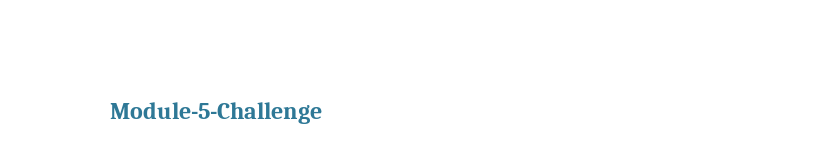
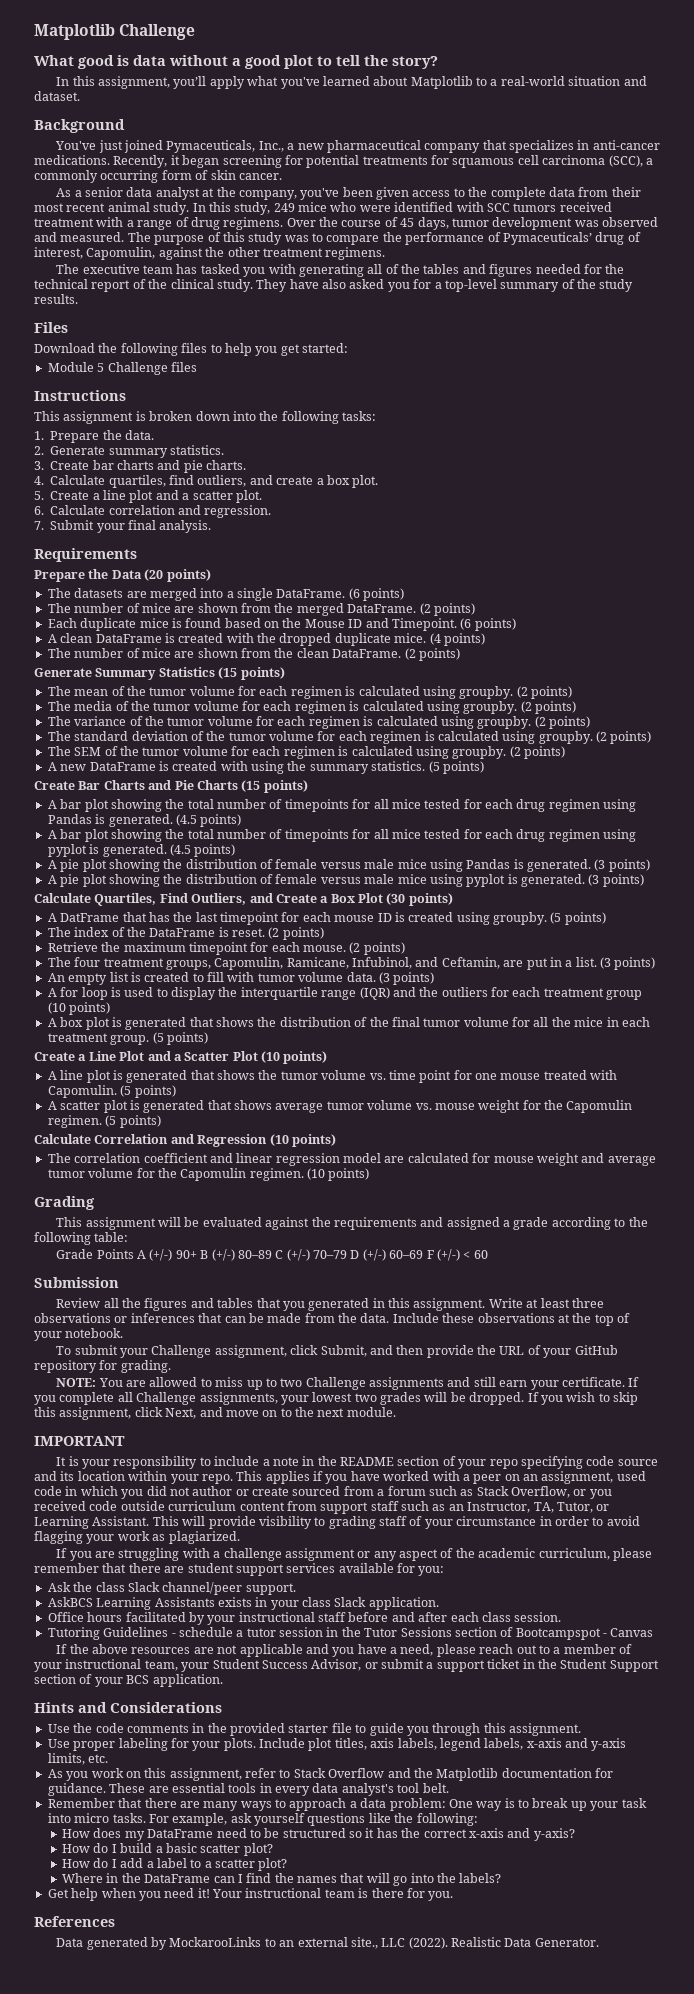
- Module-5-Challenge
+ Matplotlib Challenge
+ What good is data without a good plot to tell the story?
+ In this assignment, you’ll apply what you've learned about Matplotlib to a real-world situation and dataset.
+ Background
+ You've just joined Pymaceuticals, Inc., a new pharmaceutical company that specializes in anti-cancer medications. Recently, it began screening for potential treatments for squamous cell carcinoma (SCC), a commonly occurring form of skin cancer.
+ As a senior data analyst at the company, you've been given access to the complete data from their most recent animal study. In this study, 249 mice who were identified with SCC tumors received treatment with a range of drug regimens. Over the course of 45 days, tumor development was observed and measured. The purpose of this study was to compare the performance of Pymaceuticals’ drug of interest, Capomulin, against the other treatment regimens.
+ The executive team has tasked you with generating all of the tables and figures needed for the technical report of the clinical study. They have also asked you for a top-level summary of the study results.
+ Files
+ Download the following files to help you get started:
+ Module 5 Challenge files
+ Instructions
+ This assignment is broken down into the following tasks:
+ 1. Prepare the data.
+ 2. Generate summary statistics.
+ 3. Create bar charts and pie charts.
+ 4. Calculate quartiles, find outliers, and create a box plot.
+ 5. Create a line plot and a scatter plot.
+ 6. Calculate correlation and regression.
+ 7. Submit your final analysis.
+ Requirements
+ Prepare the Data (20 points)
+ The datasets are merged into a single DataFrame. (6 points)
+ The number of mice are shown from the merged DataFrame. (2 points)
+ Each duplicate mice is found based on the Mouse ID and Timepoint. (6 points)
+ A clean DataFrame is created with the dropped duplicate mice. (4 points)
+ The number of mice are shown from the clean DataFrame. (2 points)
+ Generate Summary Statistics (15 points)
+ The mean of the tumor volume for each regimen is calculated using groupby. (2 points)
+ The media of the tumor volume for each regimen is calculated using groupby. (2 points)
+ The variance of the tumor volume for each regimen is calculated using groupby. (2 points)
+ The standard deviation of the tumor volume for each regimen is calculated using groupby. (2 points)
+ The SEM of the tumor volume for each regimen is calculated using groupby. (2 points)
+ A new DataFrame is created with using the summary statistics. (5 points)
+ Create Bar Charts and Pie Charts (15 points)
+ A bar plot showing the total number of timepoints for all mice tested for each drug regimen using Pandas is generated. (4.5 points)
+ A bar plot showing the total number of timepoints for all mice tested for each drug regimen using pyplot is generated. (4.5 points)
+ A pie plot showing the distribution of female versus male mice using Pandas is generated. (3 points)
+ A pie plot showing the distribution of female versus male mice using pyplot is generated. (3 points)
+ Calculate Quartiles, Find Outliers, and Create a Box Plot (30 points)
+ A DatFrame that has the last timepoint for each mouse ID is created using groupby. (5 points)
+ The index of the DataFrame is reset. (2 points)
+ Retrieve the maximum timepoint for each mouse. (2 points)
+ The four treatment groups, Capomulin, Ramicane, Infubinol, and Ceftamin, are put in a list. (3 points)
+ An empty list is created to fill with tumor volume data. (3 points)
+ A for loop is used to display the interquartile range (IQR) and the outliers for each treatment group (10 points)
+ A box plot is generated that shows the distribution of the final tumor volume for all the mice in each treatment group. (5 points)
+ Create a Line Plot and a Scatter Plot (10 points)
+ A line plot is generated that shows the tumor volume vs. time point for one mouse treated with Capomulin. (5 points)
+ A scatter plot is generated that shows average tumor volume vs. mouse weight for the Capomulin regimen. (5 points)
+ Calculate Correlation and Regression (10 points)
+ The correlation coefficient and linear regression model are calculated for mouse weight and average tumor volume for the Capomulin regimen. (10 points)
+ Grading
+ This assignment will be evaluated against the requirements and assigned a grade according to the following table:
+ Grade Points A (+/-) 90+ B (+/-) 80–89 C (+/-) 70–79 D (+/-) 60–69 F (+/-) < 60
+ Submission
+ Review all the figures and tables that you generated in this assignment. Write at least three observations or inferences that can be made from the data. Include these observations at the top of your notebook.
+ To submit your Challenge assignment, click Submit, and then provide the URL of your GitHub repository for grading.
+ NOTE: You are allowed to miss up to two Challenge assignments and still earn your certificate. If you complete all Challenge assignments, your lowest two grades will be dropped. If you wish to skip this assignment, click Next, and move on to the next module.
+ IMPORTANT
+ It is your responsibility to include a note in the README section of your repo specifying code source and its location within your repo. This applies if you have worked with a peer on an assignment, used code in which you did not author or create sourced from a forum such as Stack Overflow, or you received code outside curriculum content from support staff such as an Instructor, TA, Tutor, or Learning Assistant. This will provide visibility to grading staff of your circumstance in order to avoid flagging your work as plagiarized.
+ If you are struggling with a challenge assignment or any aspect of the academic curriculum, please remember that there are student support services available for you:
+ Ask the class Slack channel/peer support.
+ AskBCS Learning Assistants exists in your class Slack application.
+ Office hours facilitated by your instructional staff before and after each class session.
+ Tutoring Guidelines - schedule a tutor session in the Tutor Sessions section of Bootcampspot - Canvas
+ If the above resources are not applicable and you have a need, please reach out to a member of your instructional team, your Student Success Advisor, or submit a support ticket in the Student Support section of your BCS application.
+ Hints and Considerations
+ Use the code comments in the provided starter file to guide you through this assignment.
+ Use proper labeling for your plots. Include plot titles, axis labels, legend labels, x-axis and y-axis limits, etc.
+ As you work on this assignment, refer to Stack Overflow and the Matplotlib documentation for guidance. These are essential tools in every data analyst's tool belt.
+ Remember that there are many ways to approach a data problem: One way is to break up your task into micro tasks. For example, ask yourself questions like the following:
+ How does my DataFrame need to be structured so it has the correct x-axis and y-axis?
+ How do I build a basic scatter plot?
+ How do I add a label to a scatter plot?
+ Where in the DataFrame can I find the names that will go into the labels?
+ Get help when you need it! Your instructional team is there for you.
+ References
+ Data generated by MockarooLinks to an external site., LLC (2022). Realistic Data Generator.

